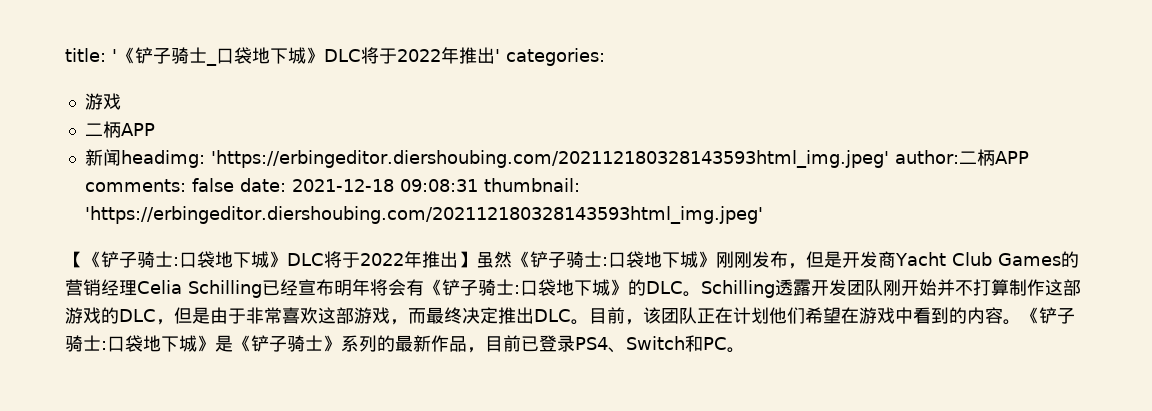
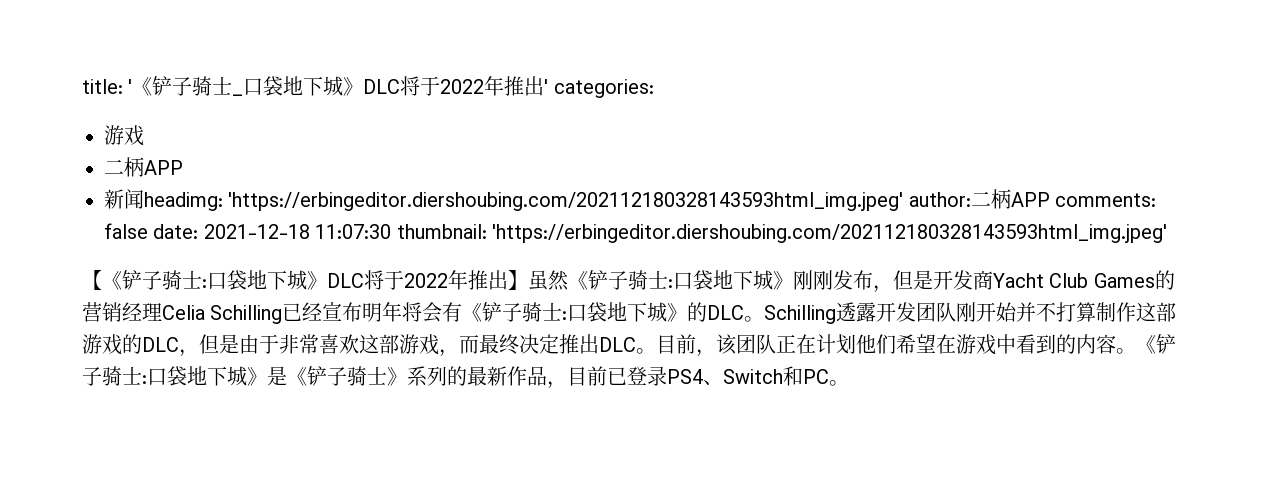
- 新闻headimg: 'https://erbingeditor.diershoubing.com/202112180328143593html_img.jpeg' author:二柄APP comments: false date: 2021-12-18 09:08:31 thumbnail: 'https://erbingeditor.diershoubing.com/202112180328143593html_img.jpeg'
+ 新闻headimg: 'https://erbingeditor.diershoubing.com/202112180328143593html_img.jpeg' author:二柄APP comments: false date: 2021-12-18 11:07:30 thumbnail: 'https://erbingeditor.diershoubing.com/202112180328143593html_img.jpeg'

